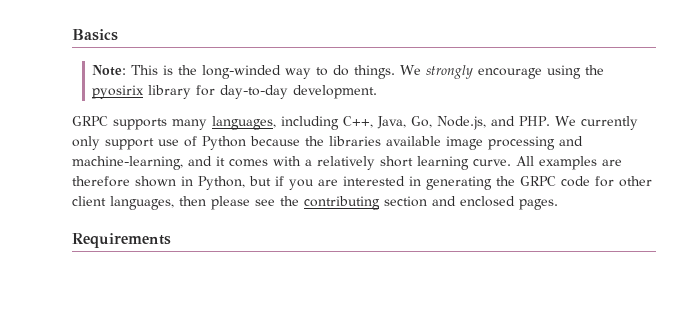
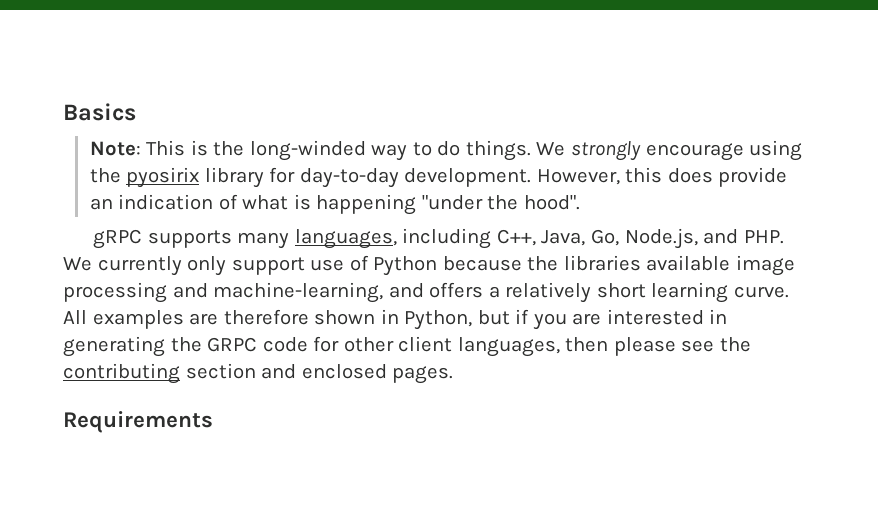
- We strongly encourage using the pyosirix library for day-to-day development.
- GRPC supports many languages, including C++, Java, Go, Node.js, and PHP. We currently only support use of Python because the libraries available image processing and machine-learning, and it comes with a relatively short learning curve.
+ We strongly encourage using the pyosirix library for day-to-day development. However, this does provide an indication of what is happening "under the hood".
+ gRPC supports many languages, including C++, Java, Go, Node.js, and PHP. We currently only support use of Python because the libraries available image processing and machine-learning, and offers a relatively short learning curve.

